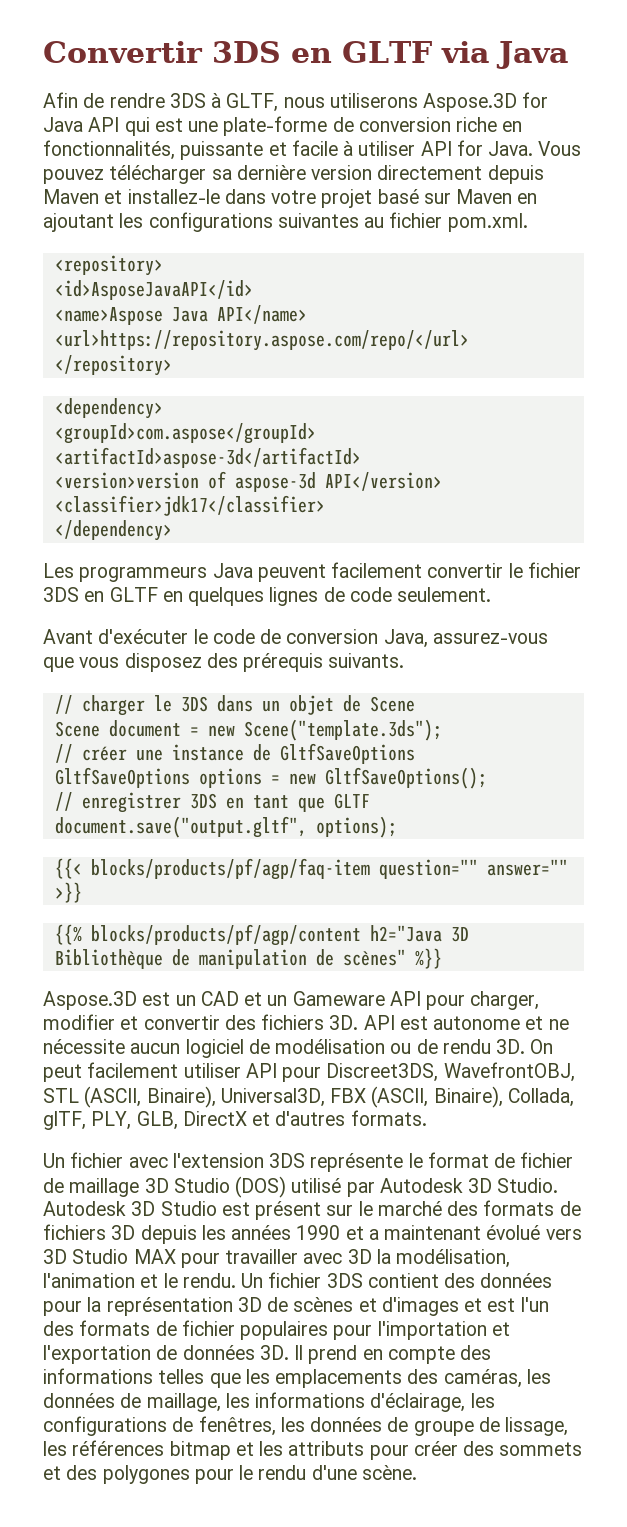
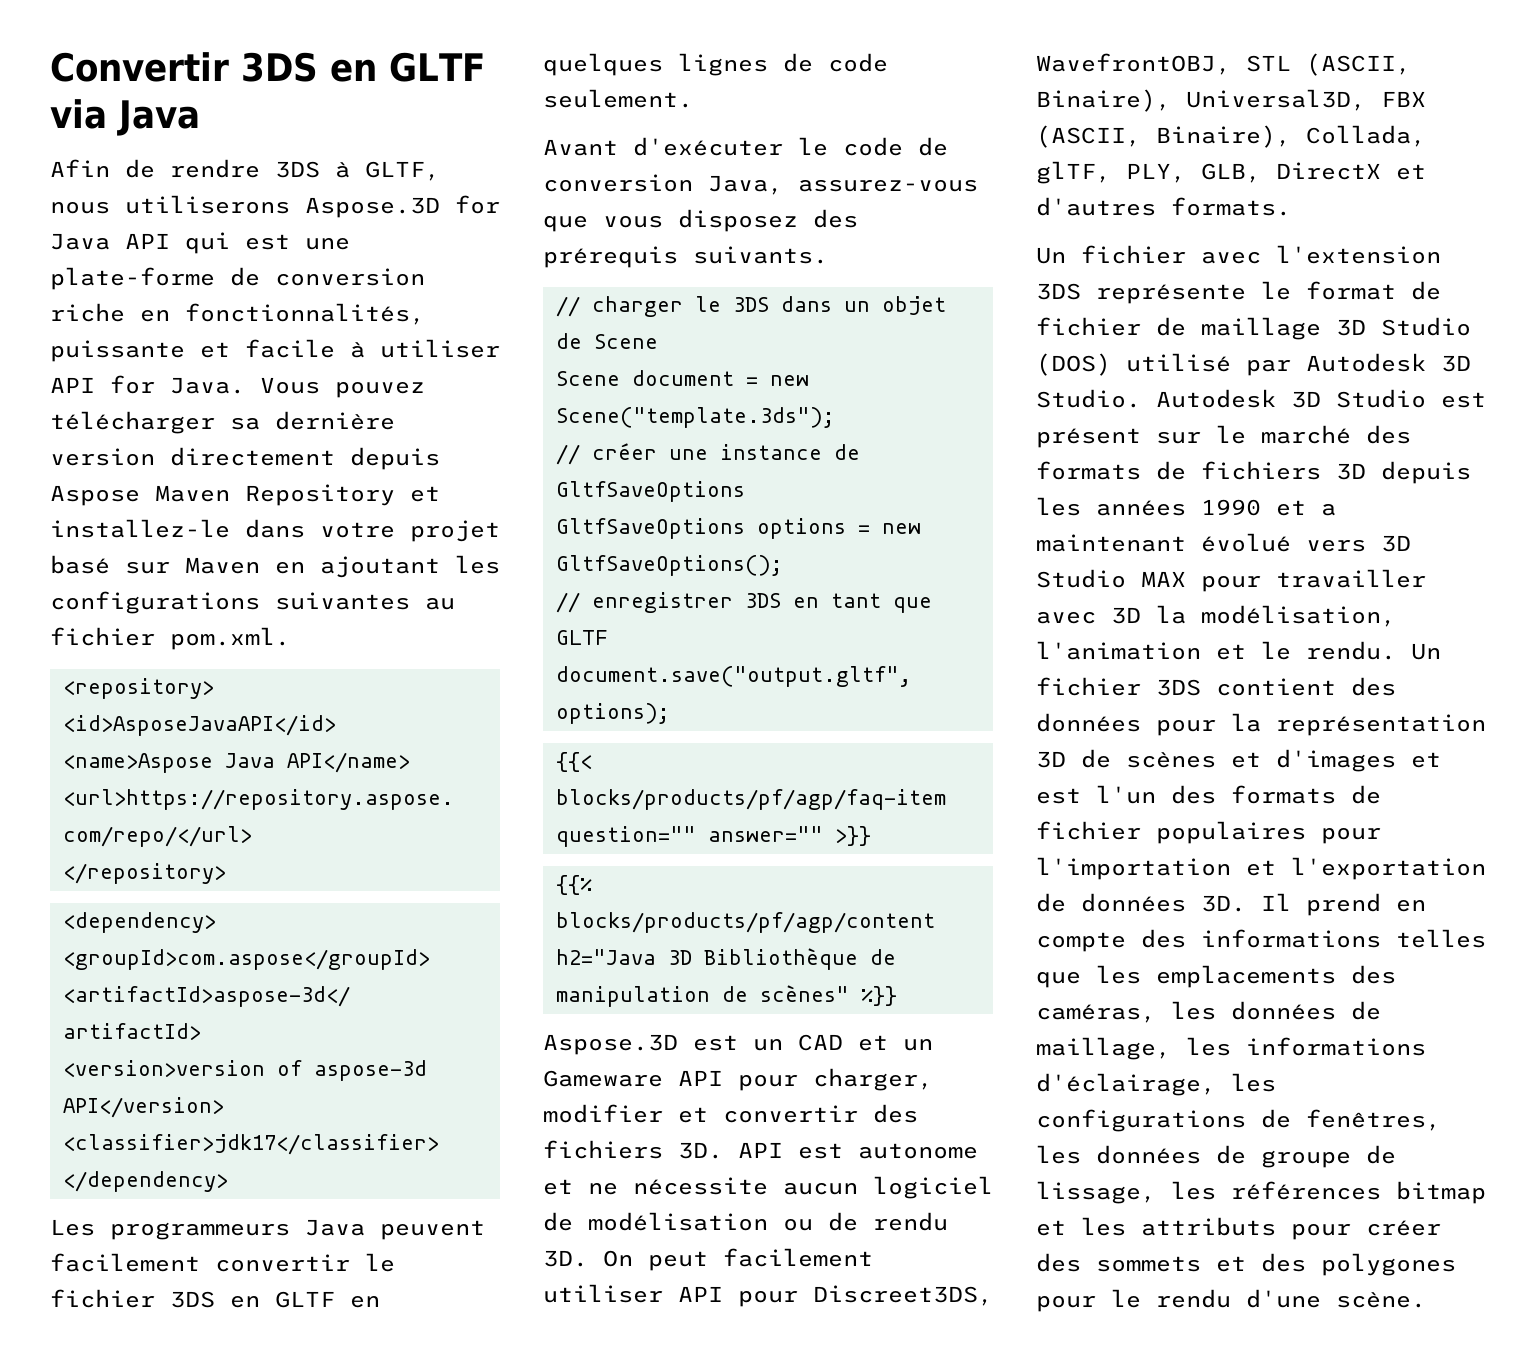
- Vous pouvez télécharger sa dernière version directement depuis Maven et installez-le dans votre projet basé sur Maven en ajoutant les configurations suivantes au fichier pom.xml.
+ Vous pouvez télécharger sa dernière version directement depuis Aspose Maven Repository et installez-le dans votre projet basé sur Maven en ajoutant les configurations suivantes au fichier pom.xml.

